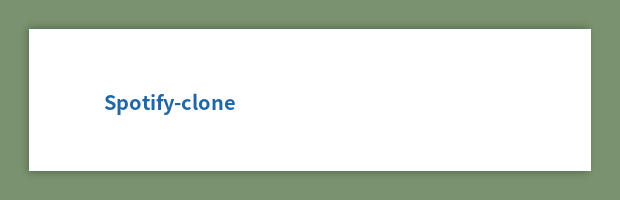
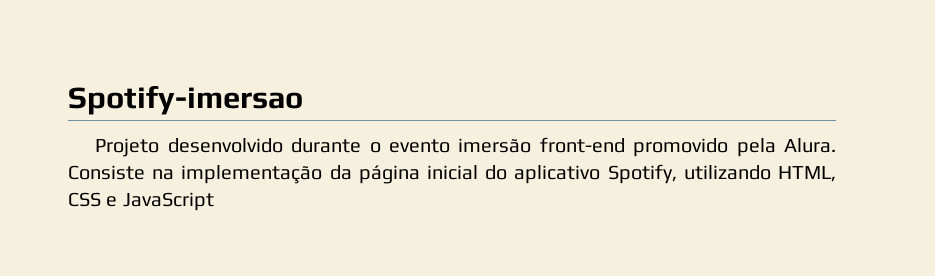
- Spotify-clone
+ Spotify-imersao
+ Projeto desenvolvido durante o evento imersão front-end promovido pela Alura. Consiste na implementação da página inicial do aplicativo Spotify, utilizando HTML, CSS e JavaScript

